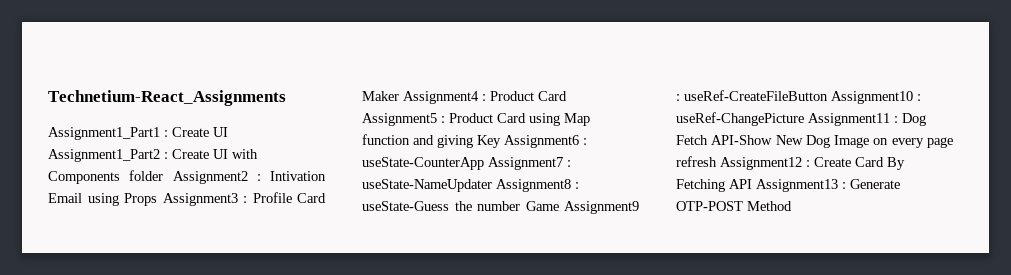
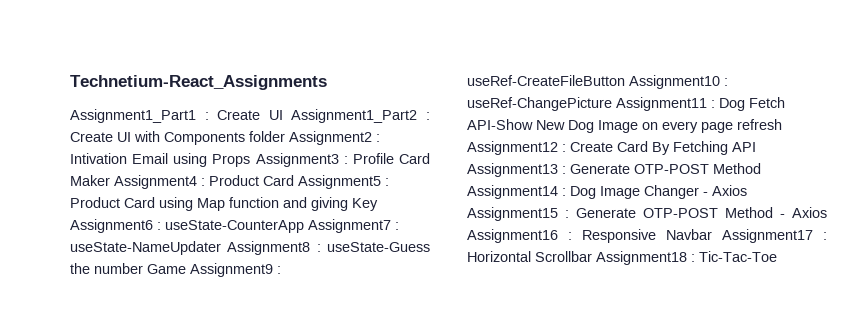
- Generate OTP-POST Method
+ Generate OTP-POST Method Assignment14 : Dog Image Changer - Axios Assignment15 : Generate OTP-POST Method - Axios Assignment16 : Responsive Navbar Assignment17 : Horizontal Scrollbar Assignment18 : Tic-Tac-Toe

